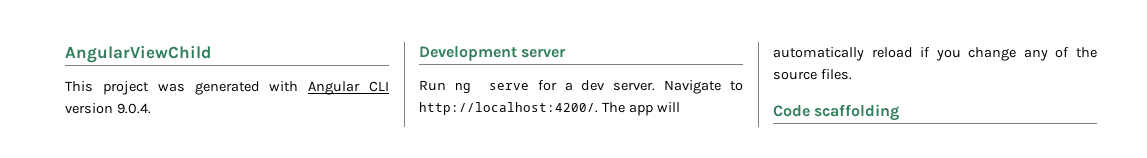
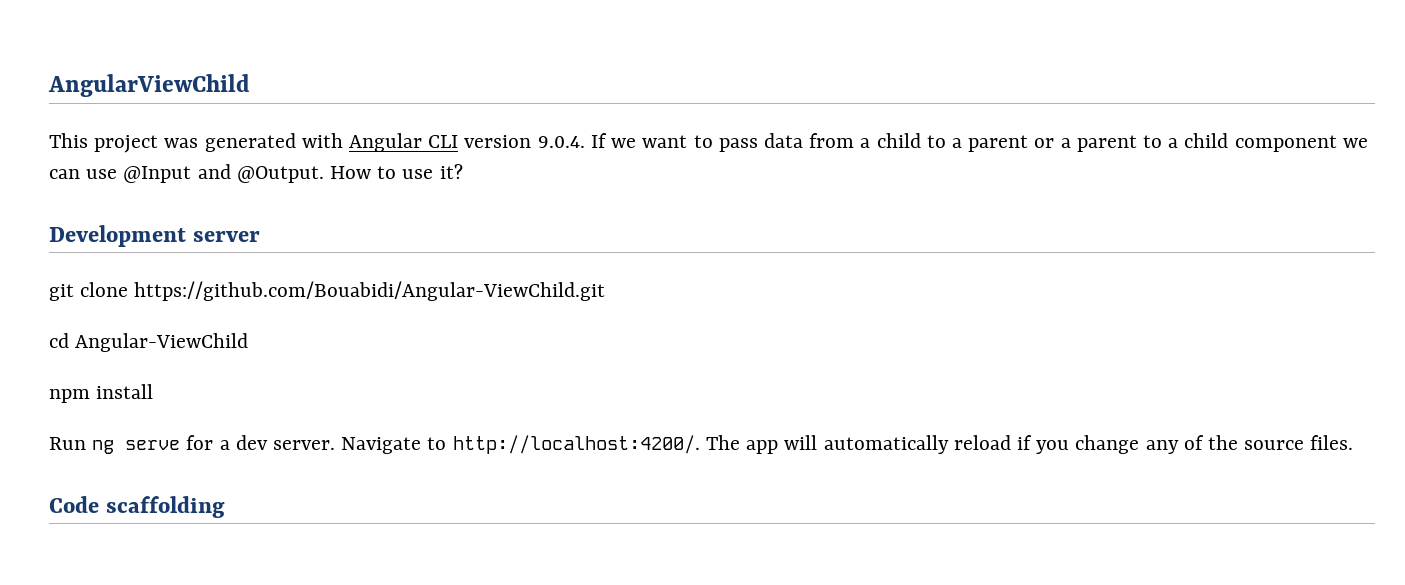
- This project was generated with Angular CLI version 9.0.4.
+ This project was generated with Angular CLI version 9.0.4. If we want to pass data from a child to a parent or a parent to a child component we can use @Input and @Output. How to use it?
  Development server
+ git clone https://github.com/Bouabidi/Angular-ViewChild.git
+ cd Angular-ViewChild
+ npm install

